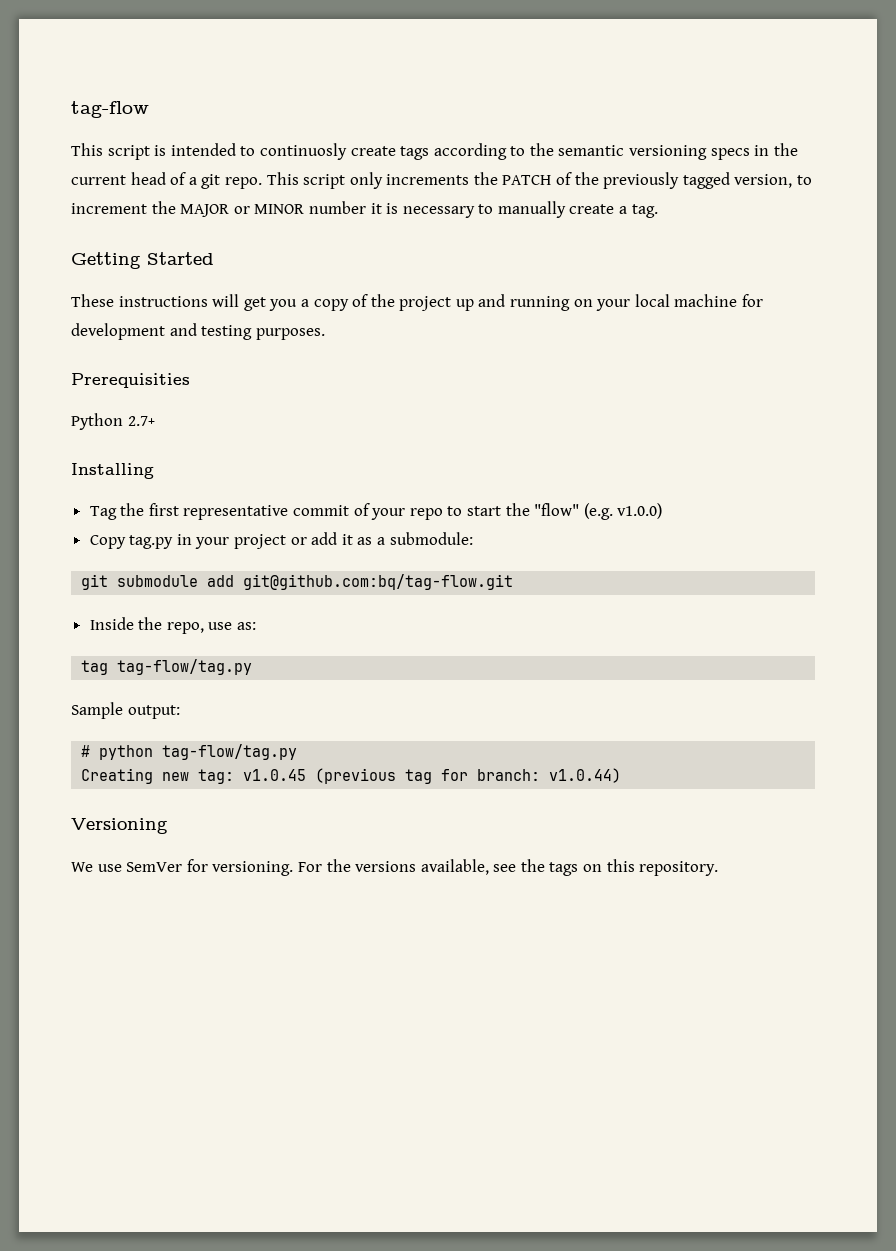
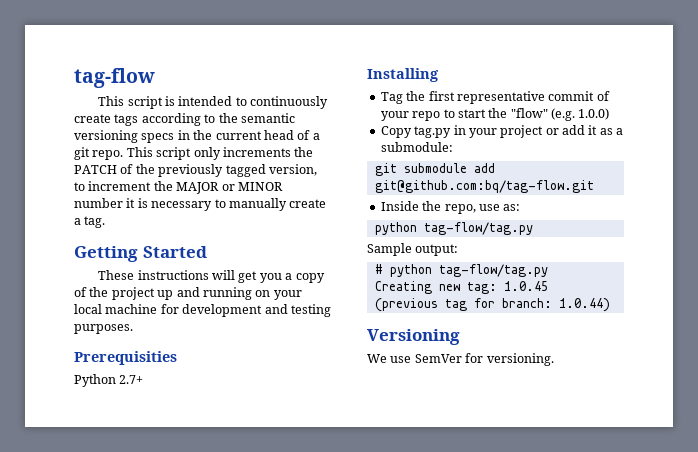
- This script is intended to continuosly create tags according to the semantic versioning specs in the current head of a git repo.
+ This script is intended to continuously create tags according to the semantic versioning specs in the current head of a git repo.
- Tag the first representative commit of your repo to start the "flow" (e.g. v1.0.0)
+ Tag the first representative commit of your repo to start the "flow" (e.g. 1.0.0)
  Inside the repo, use as:
- tag tag-flow/tag.py
+ python tag-flow/tag.py
- Creating new tag: v1.0.45 (previous tag for branch: v1.0.44)
+ Creating new tag: 1.0.45 (previous tag for branch: 1.0.44)
- For the versions available, see the tags on this repository.

